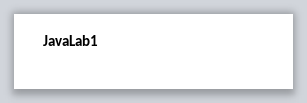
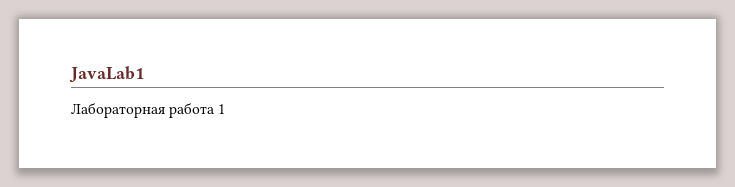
+ Лабораторная работа 1

